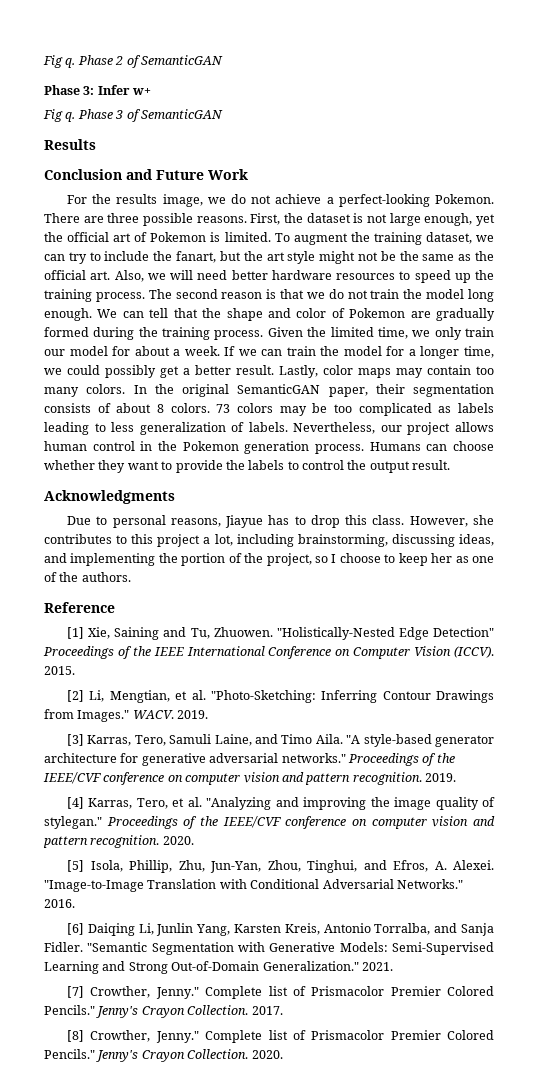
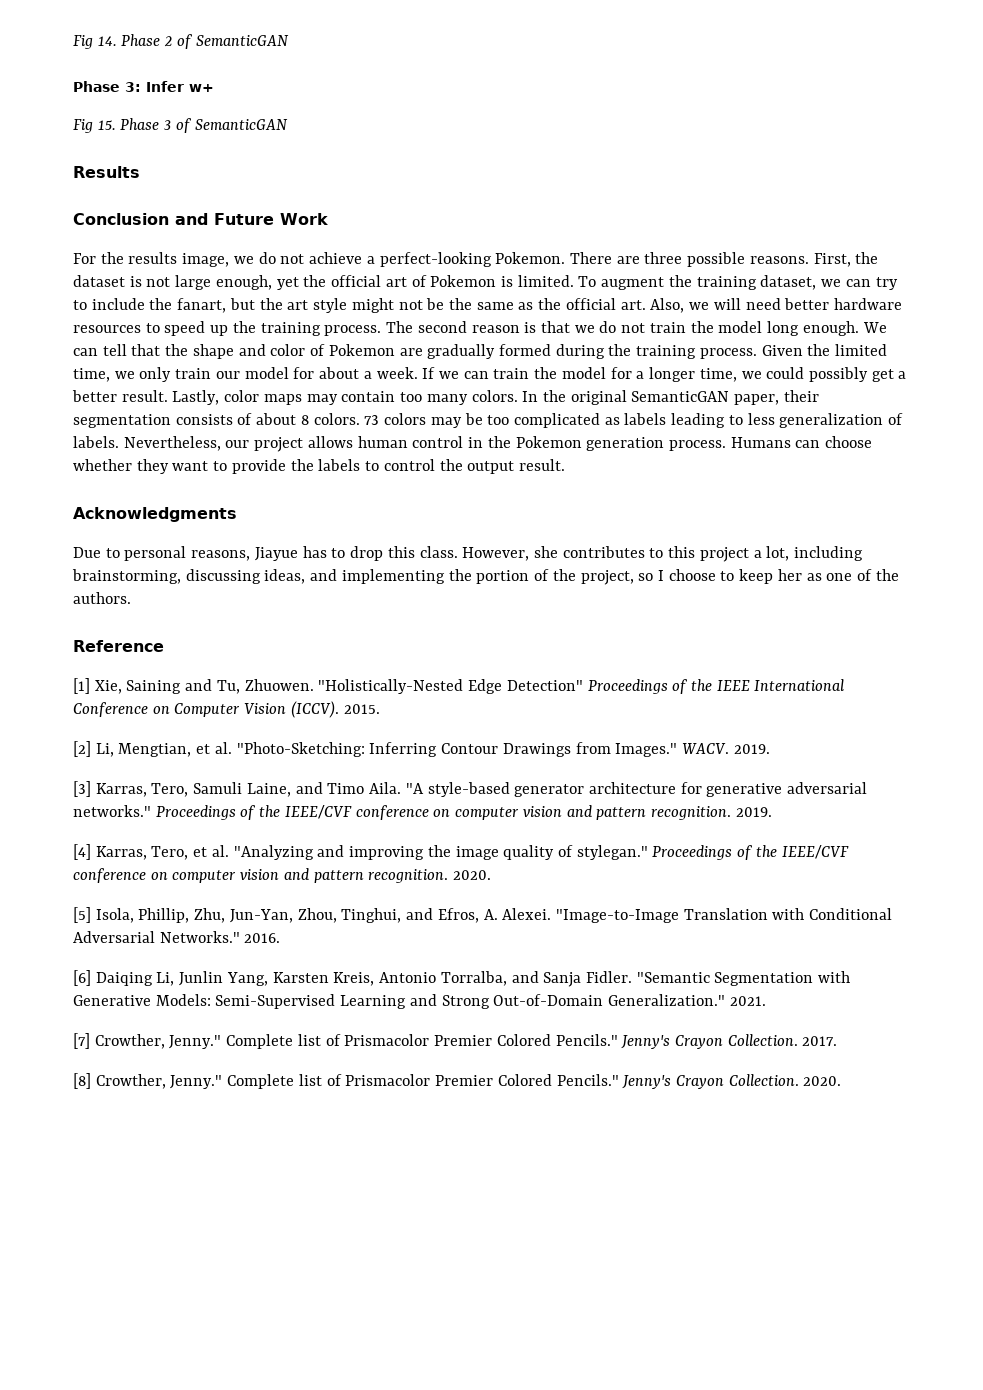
- Fig q. Phase 2 of SemanticGAN
+ Fig 14. Phase 2 of SemanticGAN
- Fig q. Phase 3 of SemanticGAN
+ Fig 15. Phase 3 of SemanticGAN

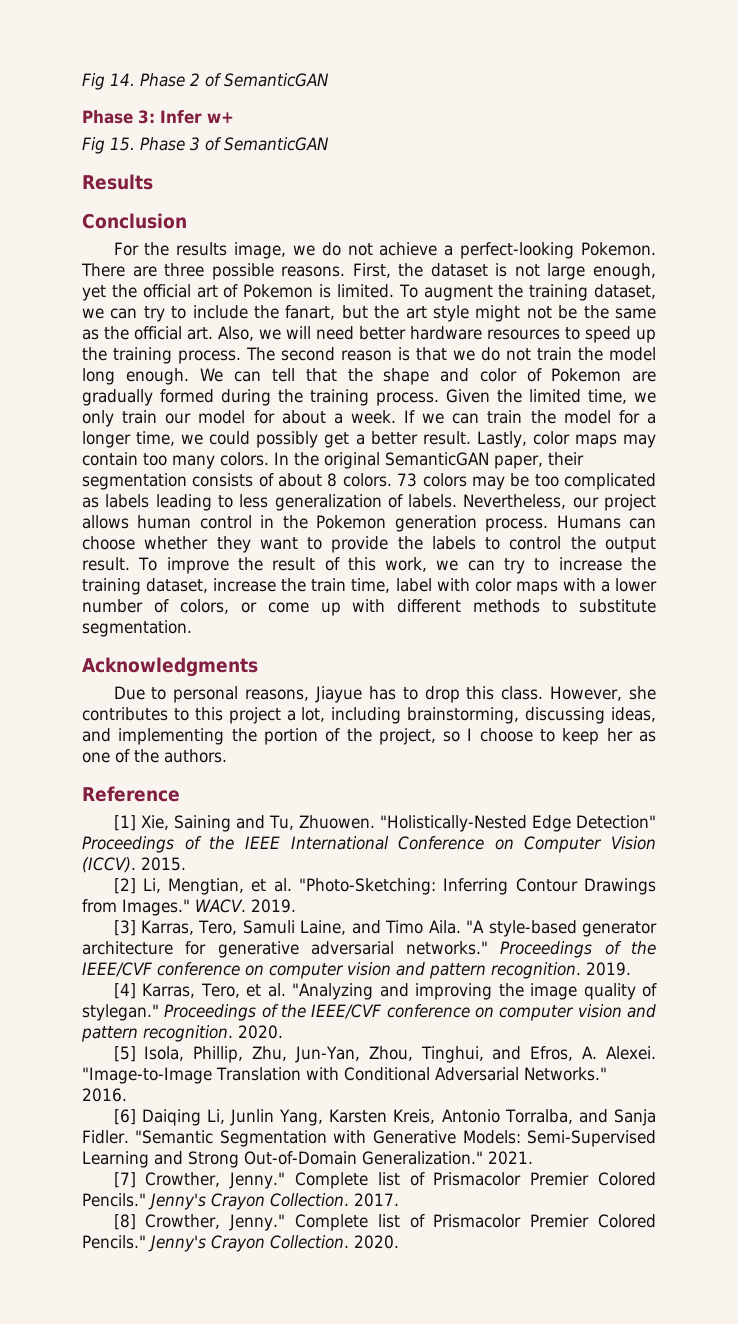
- Conclusion and Future Work
+ Conclusion
+ To improve the result of this work, we can try to increase the training dataset, increase the train time, label with color maps with a lower number of colors, or come up with different methods to substitute segmentation.

